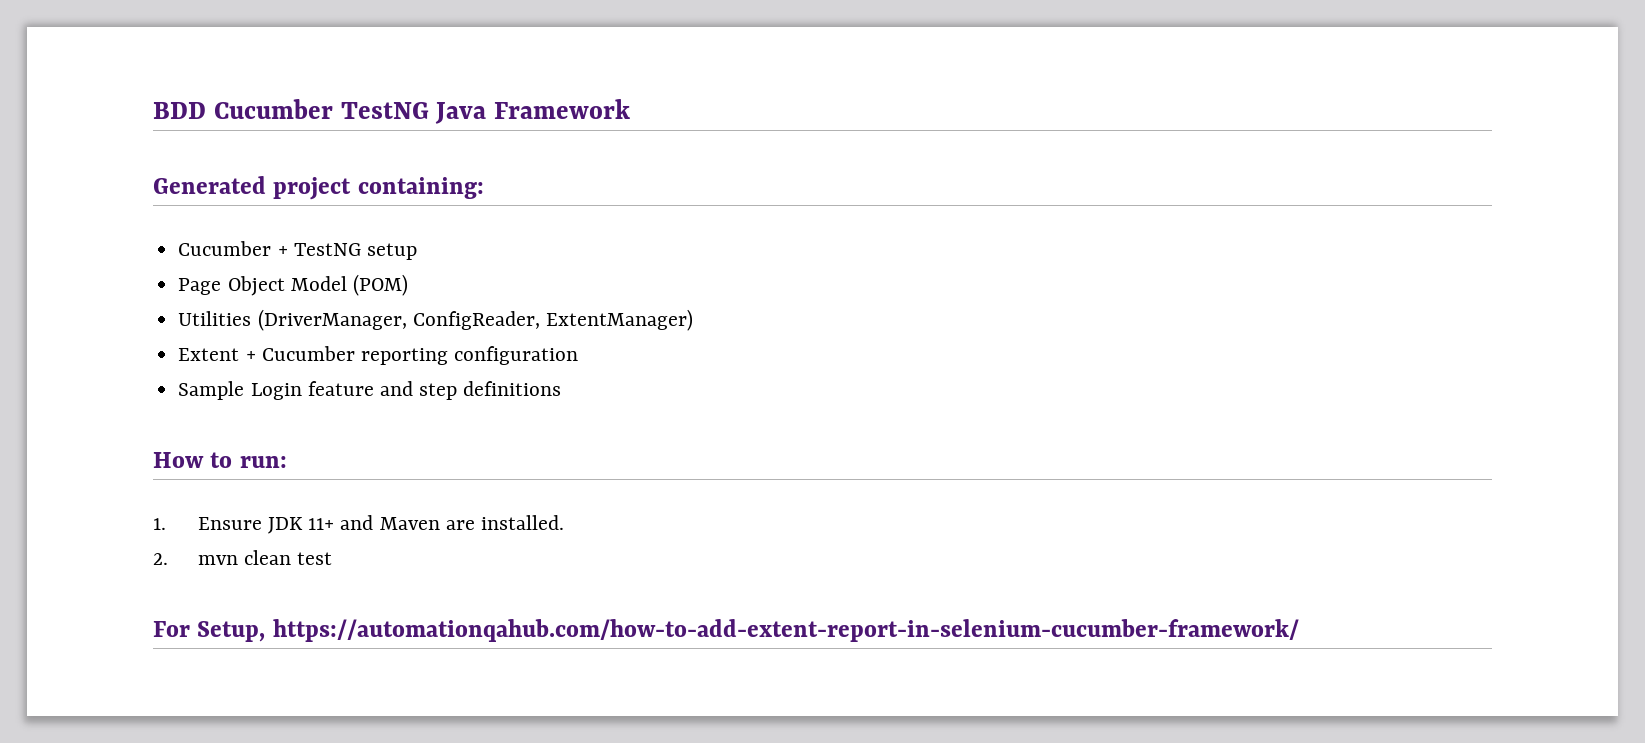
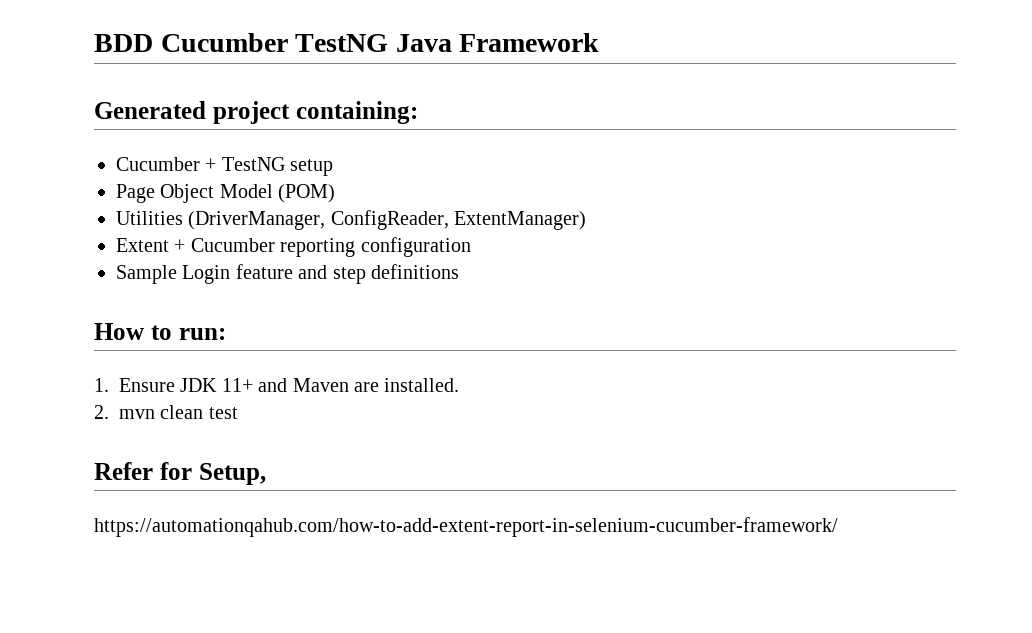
- For Setup, https://automationqahub.com/how-to-add-extent-report-in-selenium-cucumber-framework/
+ Refer for Setup,
+ https://automationqahub.com/how-to-add-extent-report-in-selenium-cucumber-framework/

